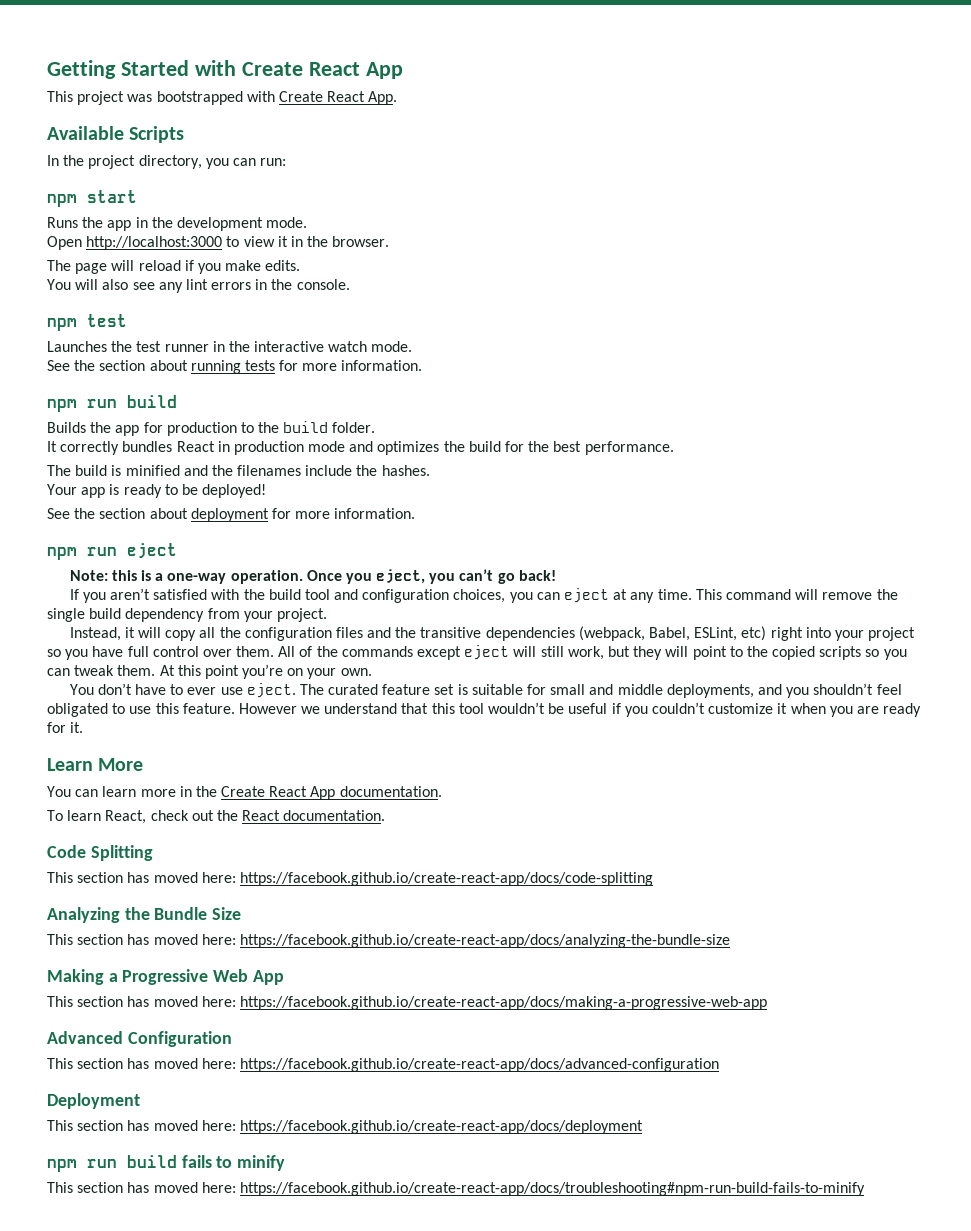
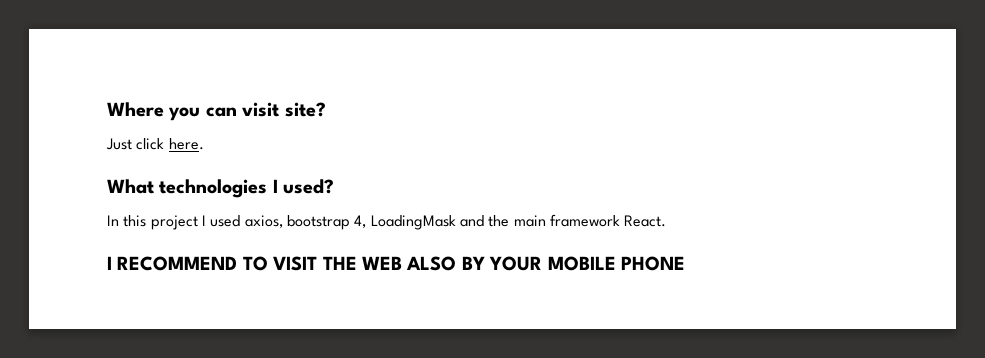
- Getting Started with Create React App
- This project was bootstrapped with Create React App.
- Available Scripts
- In the project directory, you can run:
- npm start
- Runs the app in the development mode.
- Open http://localhost:3000 to view it in the browser.
- The page will reload if you make edits.
- You will also see any lint errors in the console.
- npm test
- Launches the test runner in the interactive watch mode.
- See the section about running tests for more information.
- npm run build
- Builds the app for production to the build folder.
- It correctly bundles React in production mode and optimizes the build for the best performance.
- The build is minified and the filenames include the hashes.
- Your app is ready to be deployed!
- See the section about deployment for more information.
- npm run eject
- Note: this is a one-way operation. Once you eject, you can’t go back!
- If you aren’t satisfied with the build tool and configuration choices, you can eject at any time. This command will remove the single build dependency from your project.
- Instead, it will copy all the configuration files and the transitive dependencies (webpack, Babel, ESLint, etc) right into your project so you have full control over them. All of the commands except eject will still work, but they will point to the copied scripts so you can tweak them. At this point you’re on your own.
- You don’t have to ever use eject. The curated feature set is suitable for small and middle deployments, and you shouldn’t feel obligated to use this feature. However we understand that this tool wouldn’t be useful if you couldn’t customize it when you are ready for it.
- Learn More
- You can learn more in the Create React App documentation.
- To learn React, check out the React documentation.
- Code Splitting
- This section has moved here: https://facebook.github.io/create-react-app/docs/code-splitting
- Analyzing the Bundle Size
- This section has moved here: https://facebook.github.io/create-react-app/docs/analyzing-the-bundle-size
- Making a Progressive Web App
- This section has moved here: https://facebook.github.io/create-react-app/docs/making-a-progressive-web-app
- Advanced Configuration
- This section has moved here: https://facebook.github.io/create-react-app/docs/advanced-configuration
- Deployment
- This section has moved here: https://facebook.github.io/create-react-app/docs/deployment
- npm run build fails to minify
- This section has moved here: https://facebook.github.io/create-react-app/docs/troubleshooting#npm-run-build-fails-to-minify
+ Where you can visit site?
+ Just click here.
+ What technologies I used?
+ In this project I used axios, bootstrap 4, LoadingMask and the main framework React.
+ I RECOMMEND TO VISIT THE WEB ALSO BY YOUR MOBILE PHONE

